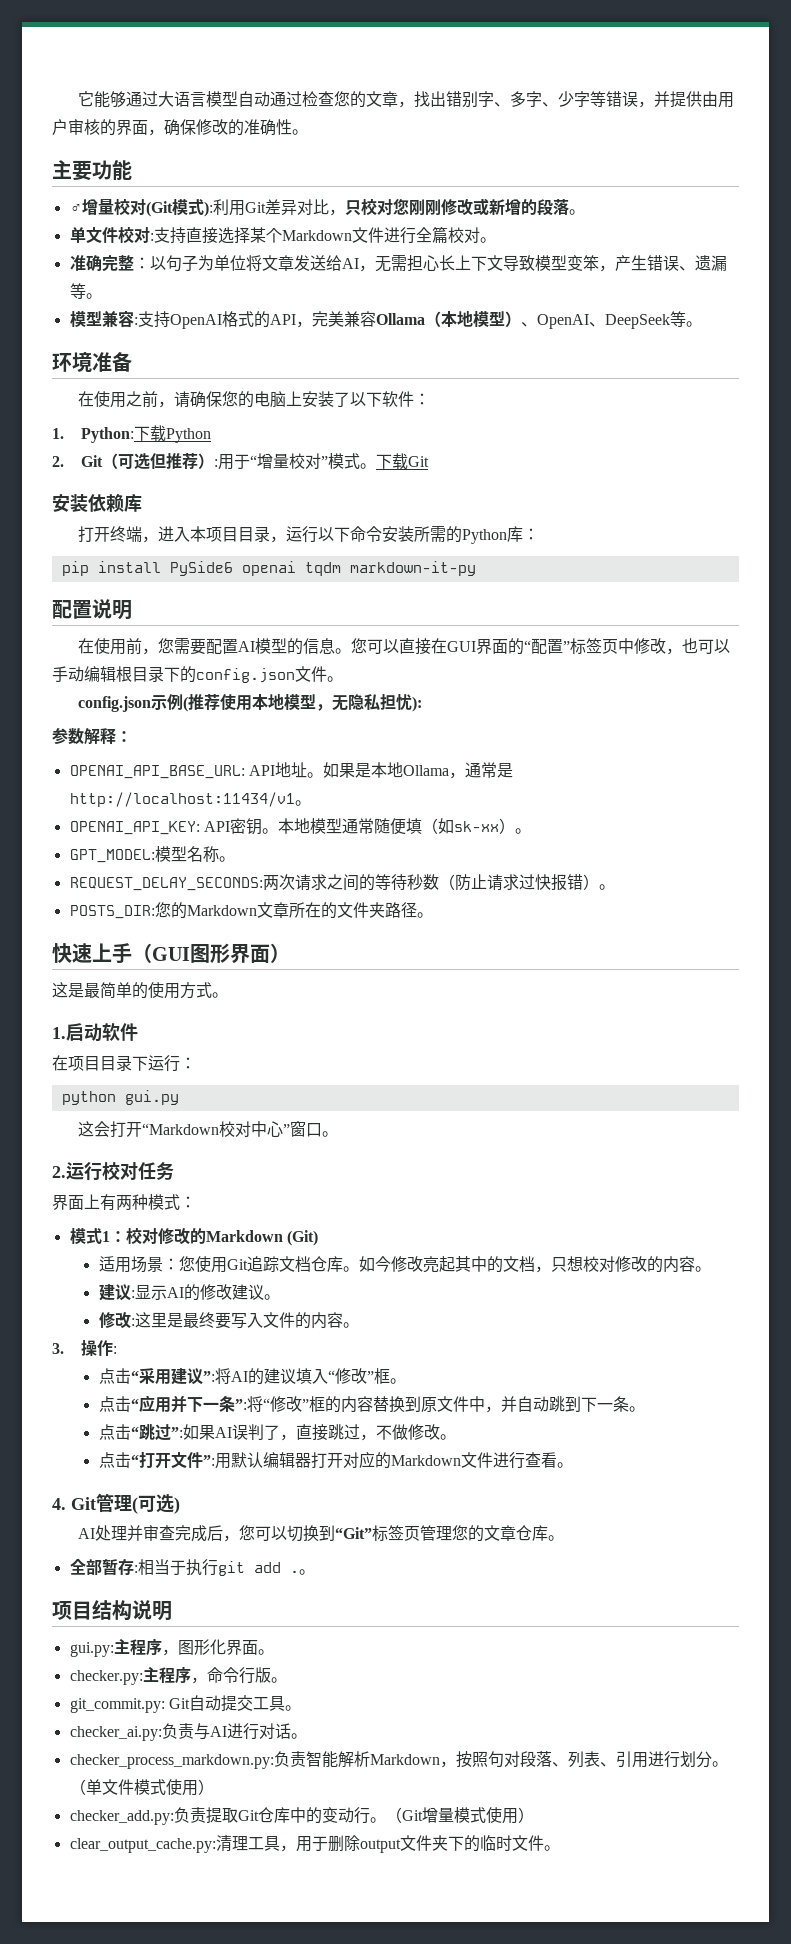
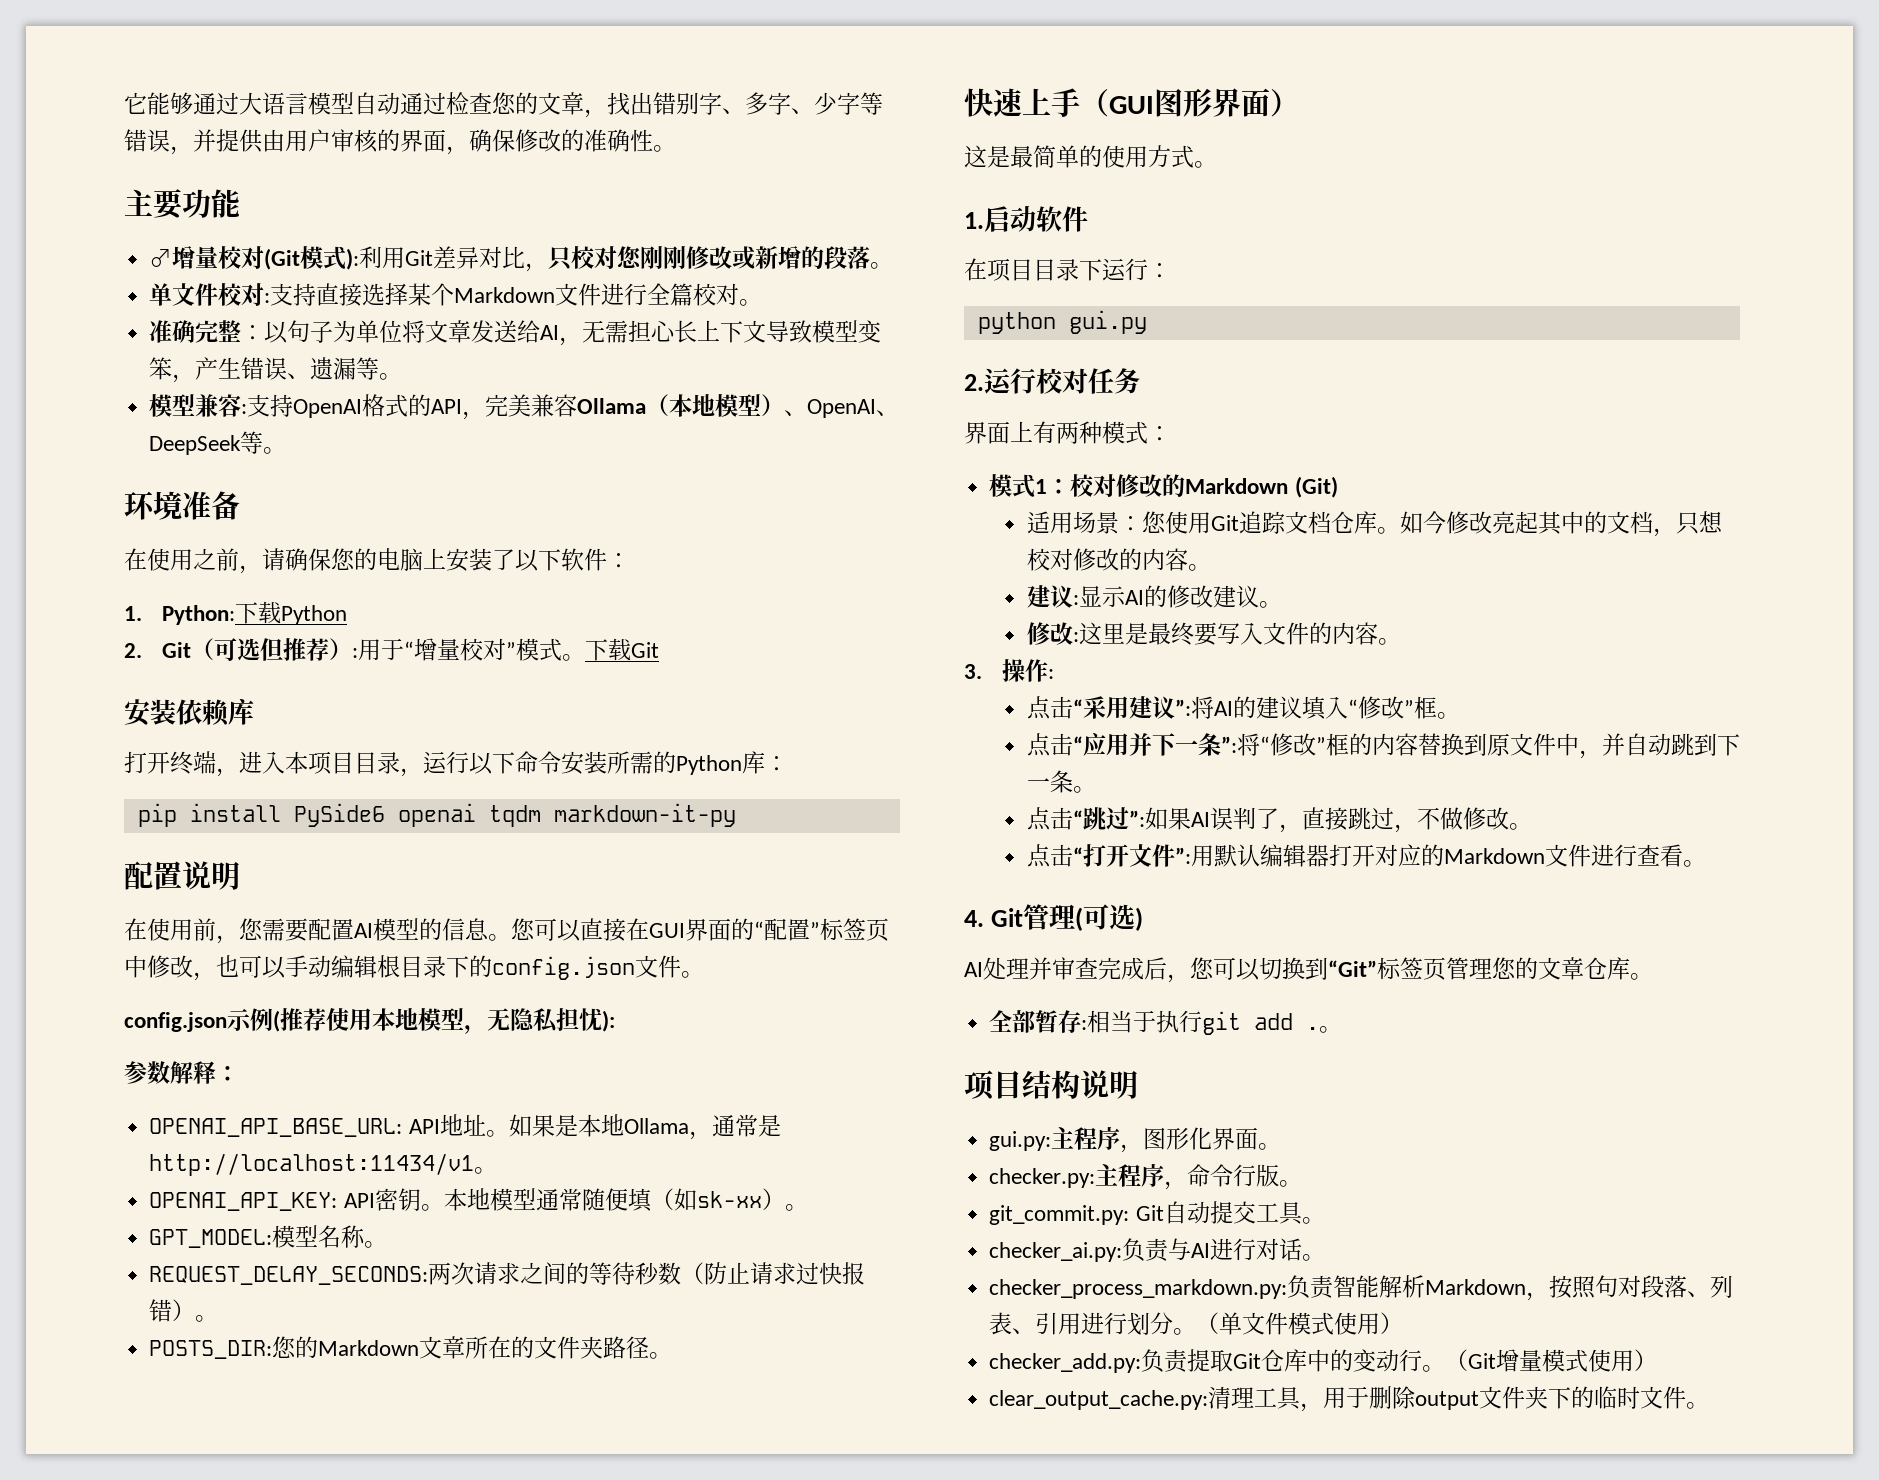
- 这会打开“Markdown校对中心”窗口。

